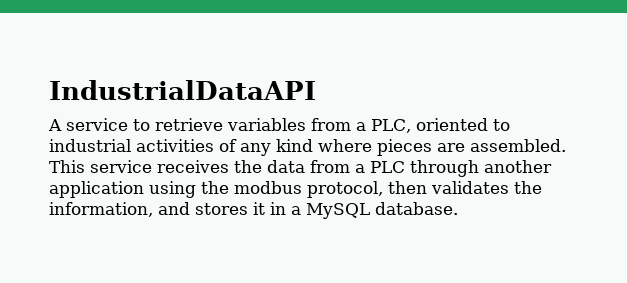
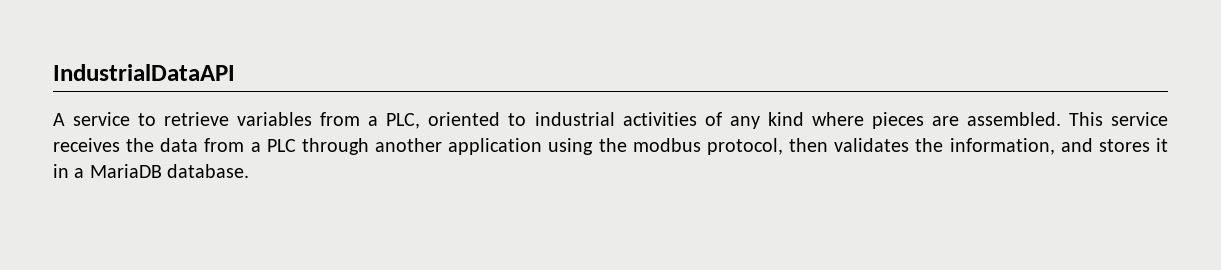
- This service receives the data from a PLC through another application using the modbus protocol, then validates the information, and stores it in a MySQL database.
+ This service receives the data from a PLC through another application using the modbus protocol, then validates the information, and stores it in a MariaDB database.

